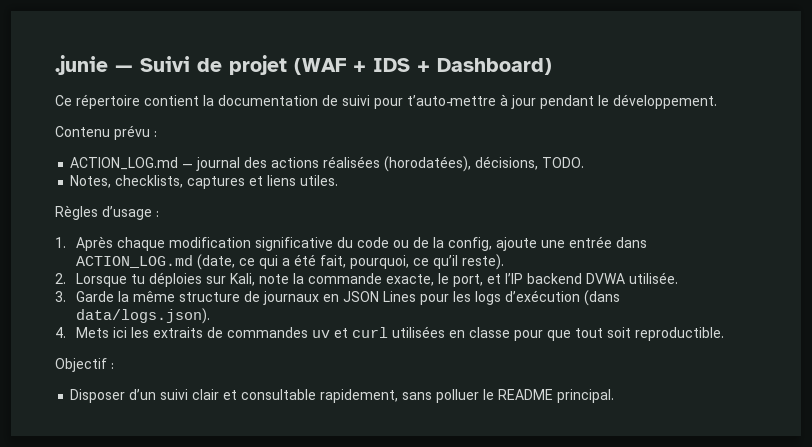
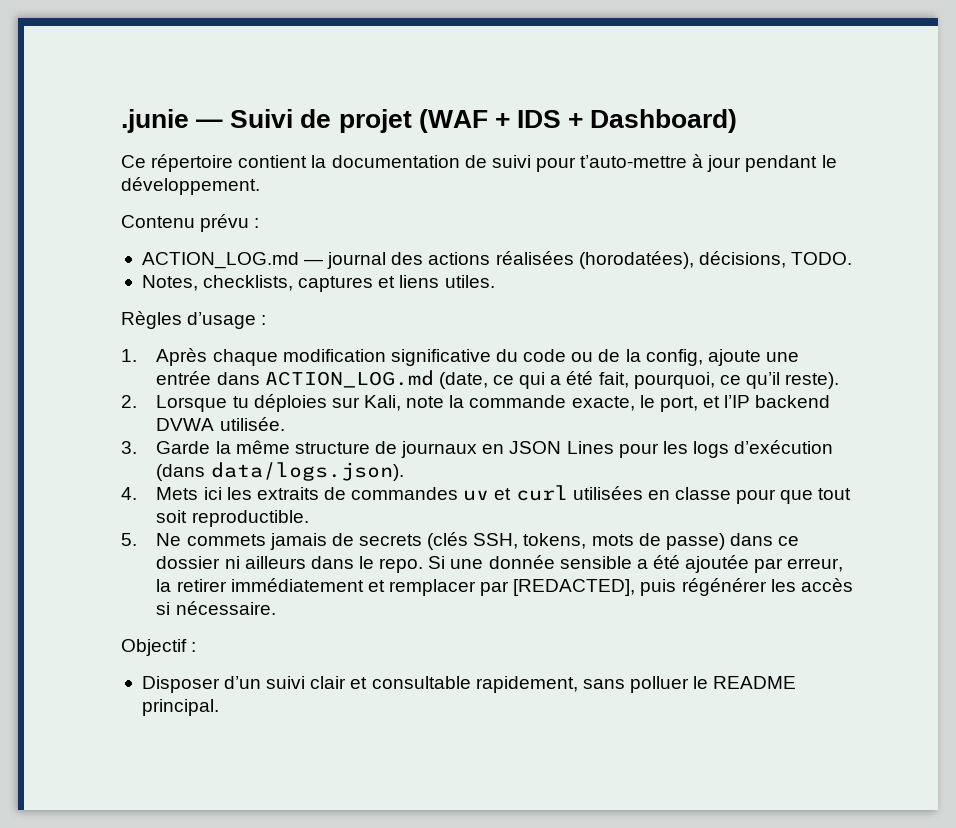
+ 5. Ne commets jamais de secrets (clés SSH, tokens, mots de passe) dans ce dossier ni ailleurs dans le repo. Si une donnée sensible a été ajoutée par erreur, la retirer immédiatement et remplacer par [REDACTED], puis régénérer les accès si nécessaire.

